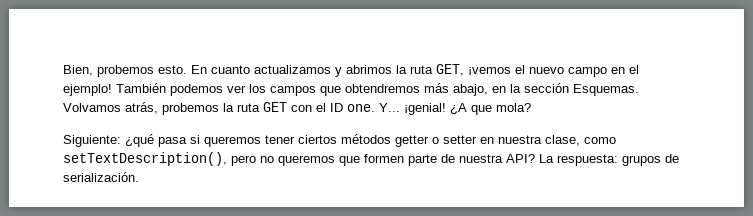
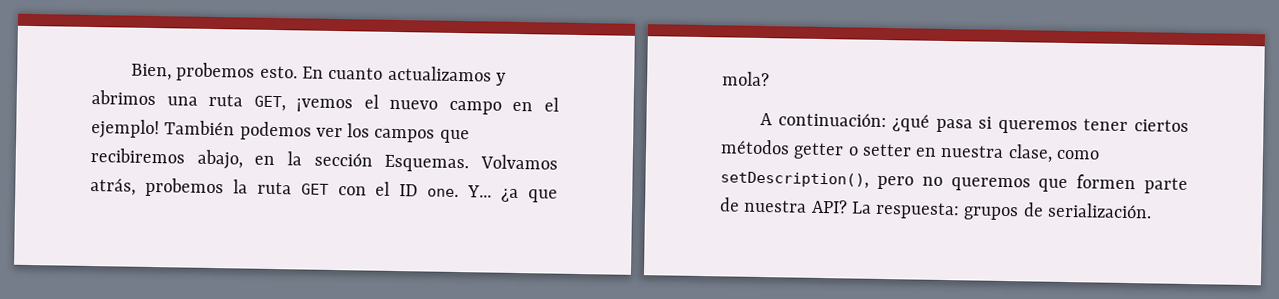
- En cuanto actualizamos y abrimos la ruta GET, ¡vemos el nuevo campo en el ejemplo!
+ En cuanto actualizamos y abrimos una ruta GET, ¡vemos el nuevo campo en el ejemplo!
- También podemos ver los campos que obtendremos más abajo, en la sección Esquemas.
+ También podemos ver los campos que recibiremos abajo, en la sección Esquemas.
- ¡genial! ¿A que mola?
+ ¿a que mola?
- Siguiente: ¿qué pasa si queremos tener ciertos métodos getter o setter en nuestra clase, como setTextDescription(), pero no queremos que formen parte de nuestra API?
+ A continuación: ¿qué pasa si queremos tener ciertos métodos getter o setter en nuestra clase, como setDescription(), pero no queremos que formen parte de nuestra API?

